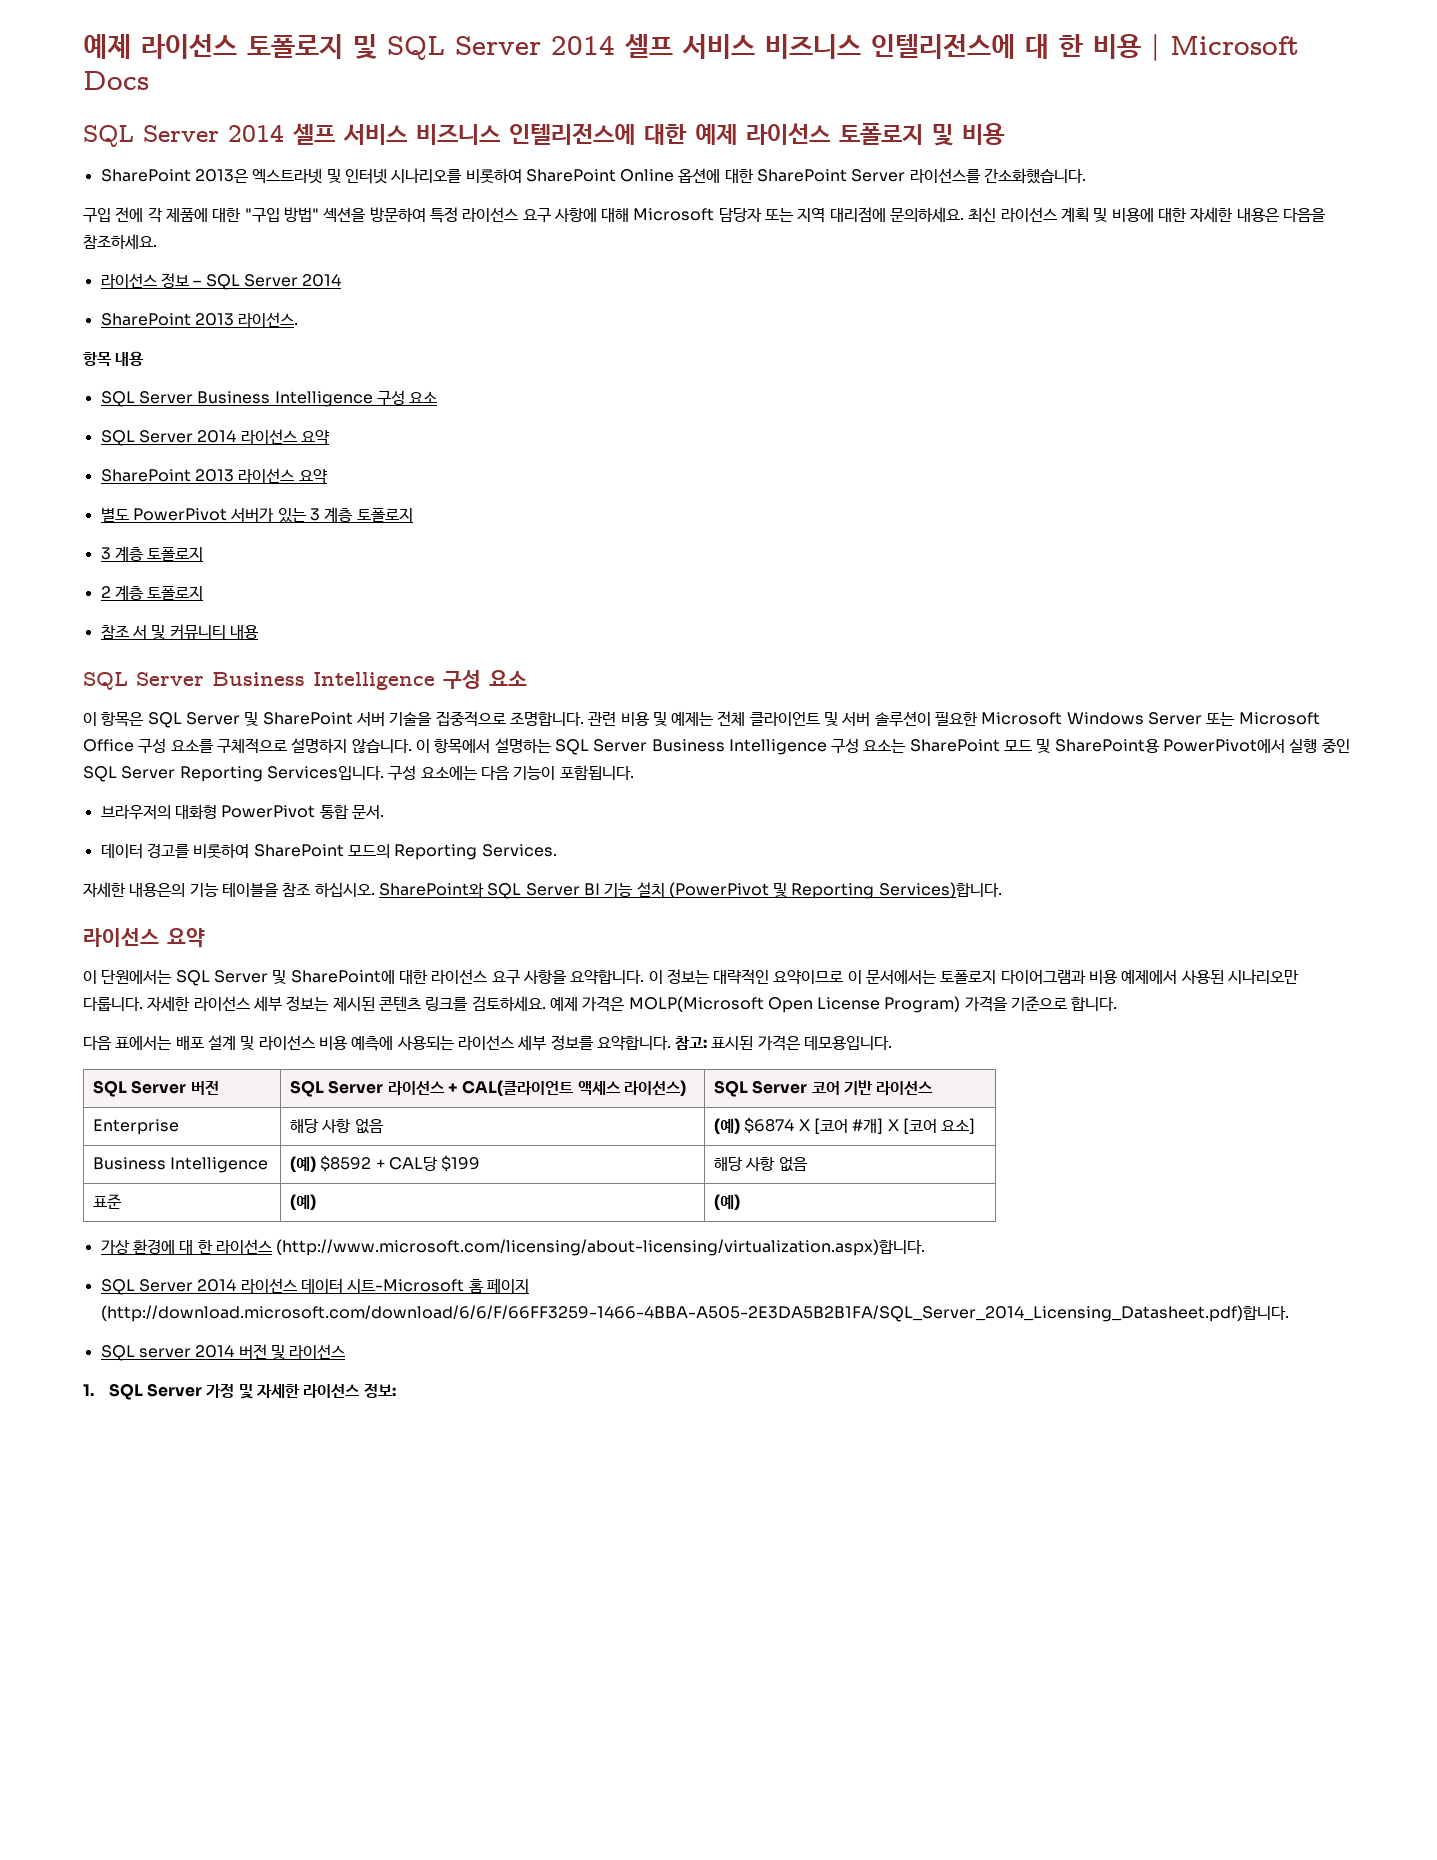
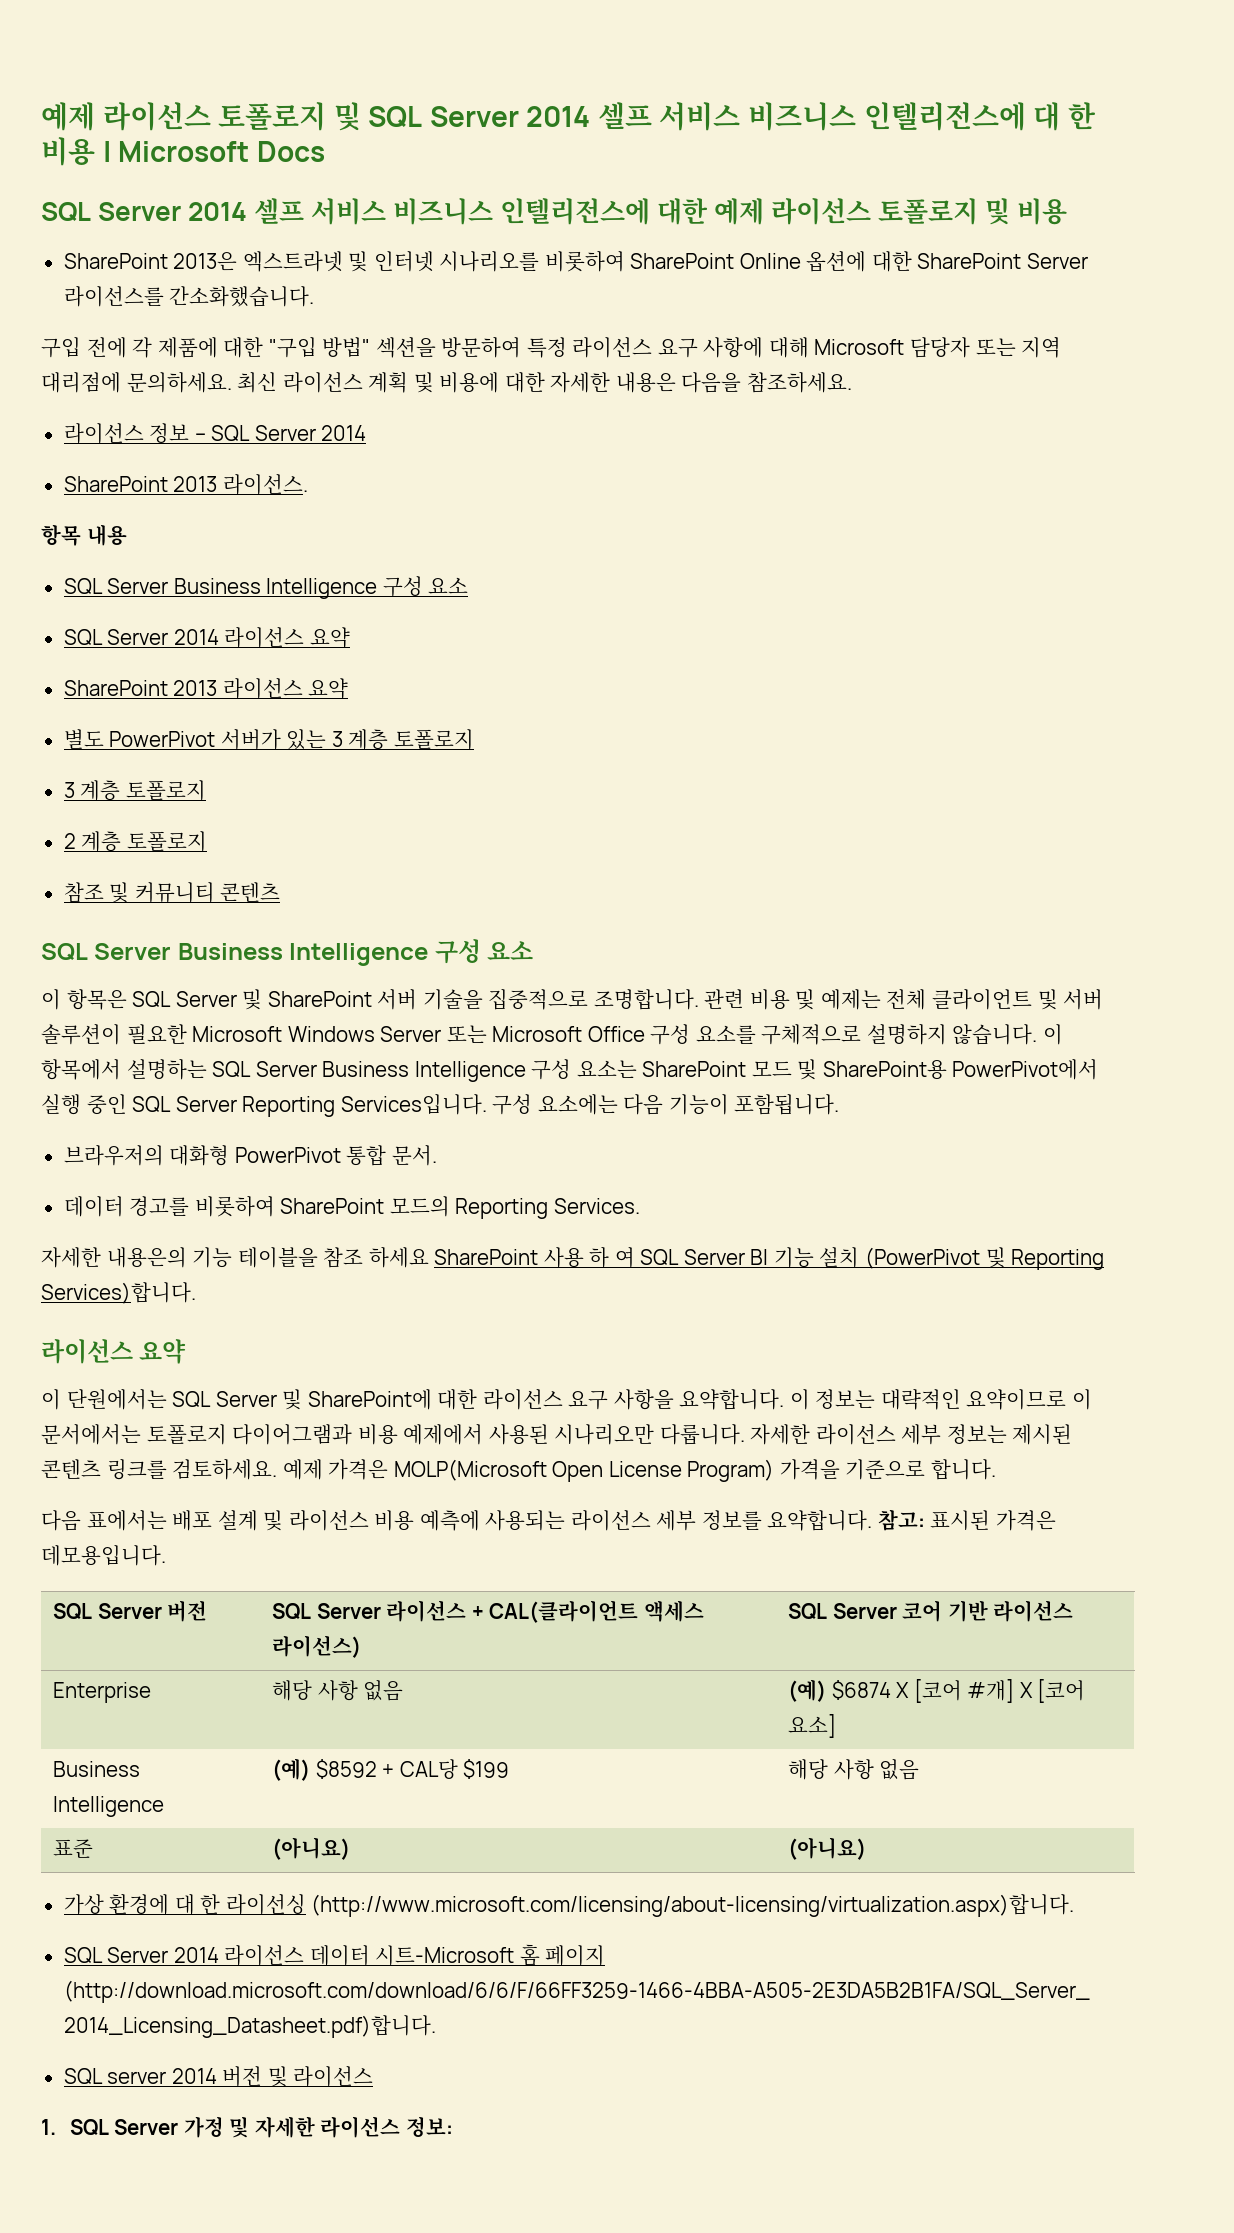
- 참조 서 및 커뮤니티 내용
+ 참조 및 커뮤니티 콘텐츠
- 자세한 내용은의 기능 테이블을 참조 하십시오. SharePoint와 SQL Server BI 기능 설치 (PowerPivot 및 Reporting Services)합니다.
+ 자세한 내용은의 기능 테이블을 참조 하세요 SharePoint 사용 하 여 SQL Server BI 기능 설치 (PowerPivot 및 Reporting Services)합니다.
- 표준 | (예) | (예)
+ 표준 | (아니요) | (아니요)
- 가상 환경에 대 한 라이선스 (http://www.microsoft.com/licensing/about-licensing/virtualization.aspx)합니다.
+ 가상 환경에 대 한 라이선싱 (http://www.microsoft.com/licensing/about-licensing/virtualization.aspx)합니다.

